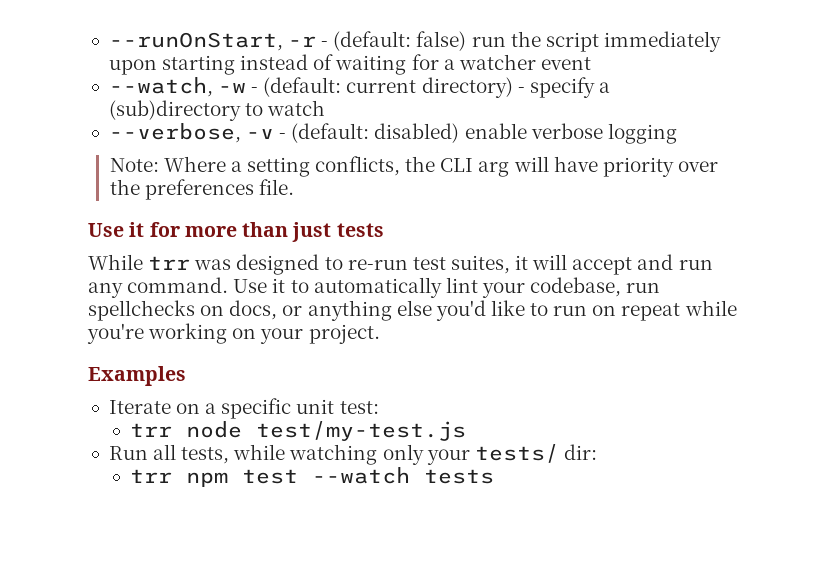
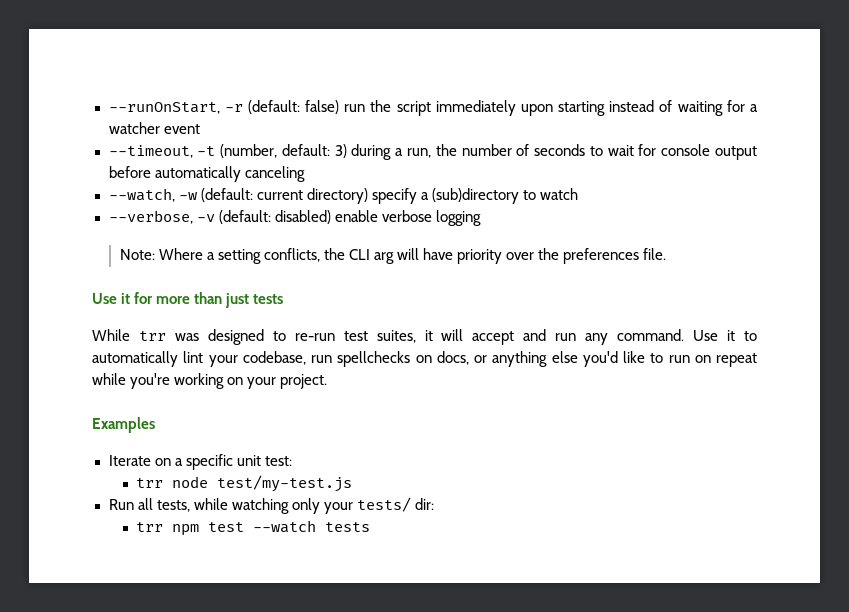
- --runOnStart, -r - (default: false) run the script immediately upon starting instead of waiting for a watcher event
+ --runOnStart, -r (default: false) run the script immediately upon starting instead of waiting for a watcher event
+ --timeout, -t (number, default: 3) during a run, the number of seconds to wait for console output before automatically canceling
- --watch, -w - (default: current directory) - specify a (sub)directory to watch
+ --watch, -w (default: current directory) specify a (sub)directory to watch
- --verbose, -v - (default: disabled) enable verbose logging
+ --verbose, -v (default: disabled) enable verbose logging

